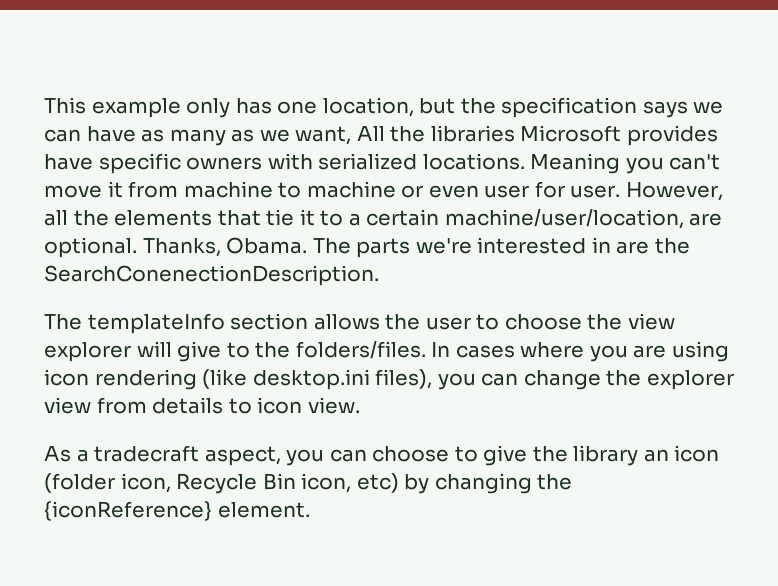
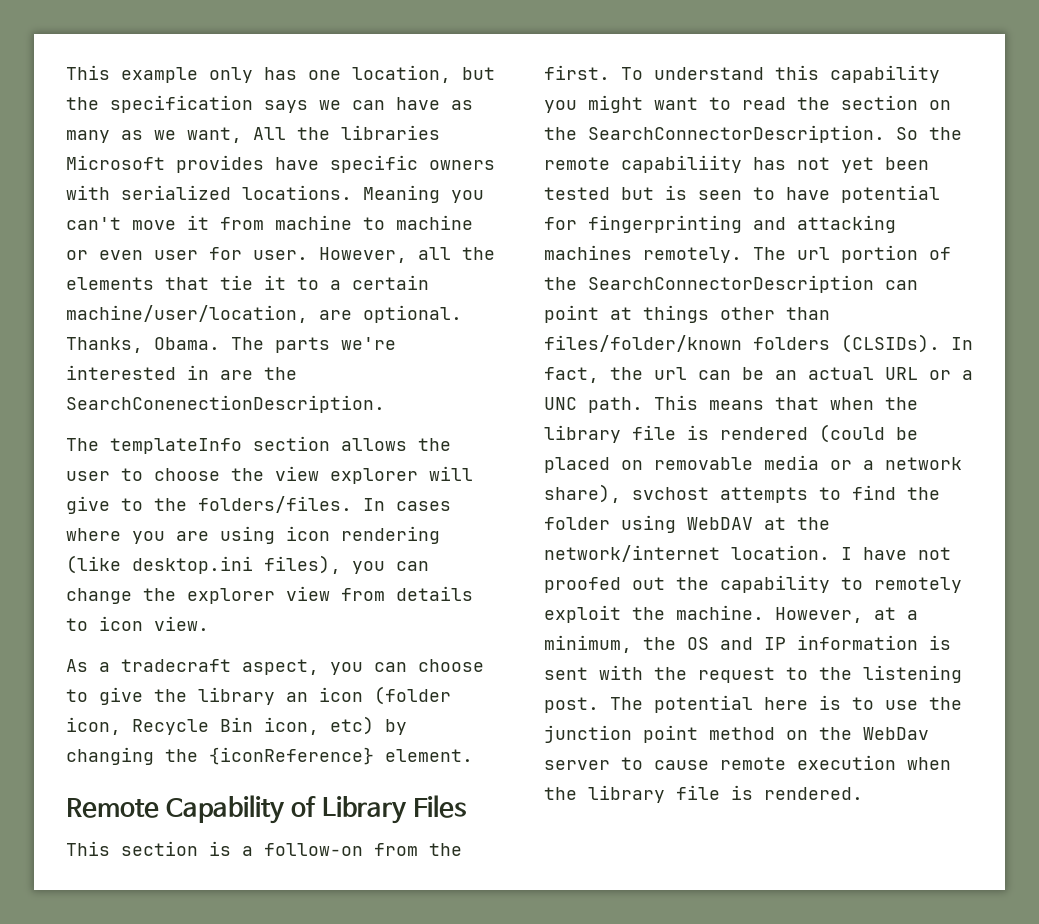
+ Remote Capability of Library Files
+ This section is a follow-on from the first. To understand this capability you might want to read the section on the SearchConnectorDescription. So the remote capabiliity has not yet been tested but is seen to have potential for fingerprinting and attacking machines remotely. The url portion of the SearchConnectorDescription can point at things other than files/folder/known folders (CLSIDs). In fact, the url can be an actual URL or a UNC path. This means that when the library file is rendered (could be placed on removable media or a network share), svchost attempts to find the folder using WebDAV at the network/internet location. I have not proofed out the capability to remotely exploit the machine. However, at a minimum, the OS and IP information is sent with the request to the listening post. The potential here is to use the junction point method on the WebDav server to cause remote execution when the library file is rendered.

